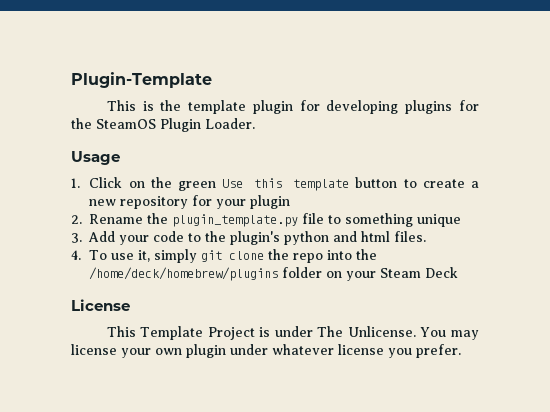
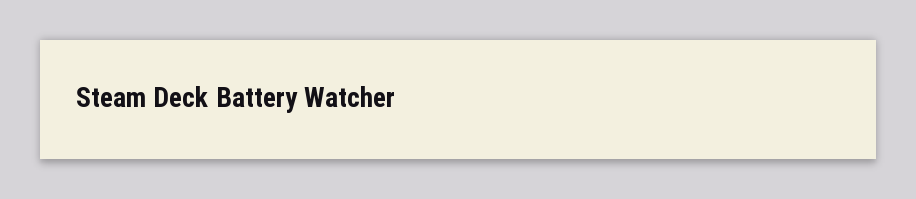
- Plugin-Template
- This is the template plugin for developing plugins for the SteamOS Plugin Loader.
- Usage
- 1. Click on the green Use this template button to create a new repository for your plugin
- 2. Rename the plugin_template.py file to something unique
- 3. Add your code to the plugin's python and html files.
- 4. To use it, simply git clone the repo into the /home/deck/homebrew/plugins folder on your Steam Deck
- License
- This Template Project is under The Unlicense. You may license your own plugin under whatever license you prefer.
+ Steam Deck Battery Watcher

